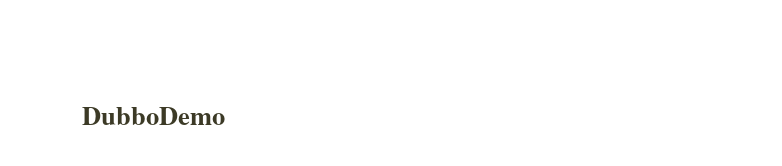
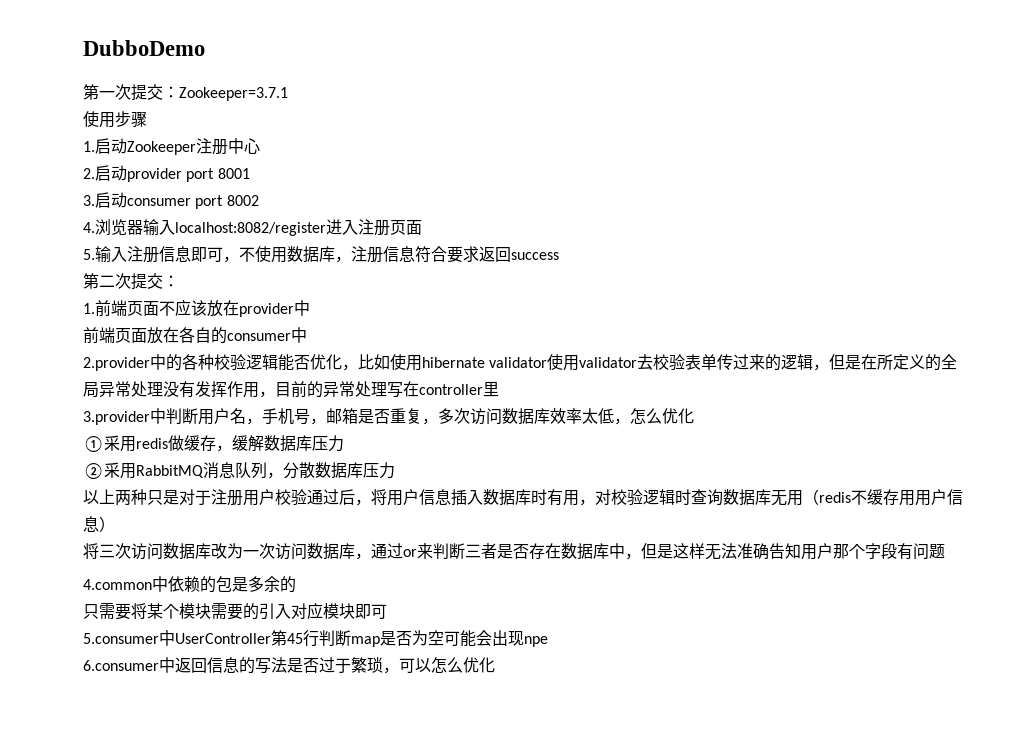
+ 第一次提交：Zookeeper=3.7.1
+ 使用步骤
+ 1.启动Zookeeper注册中心
+ 2.启动provider port 8001
+ 3.启动consumer port 8002
+ 4.浏览器输入localhost:8082/register进入注册页面
+ 5.输入注册信息即可，不使用数据库，注册信息符合要求返回success
+ 第二次提交：
+ 1.前端页面不应该放在provider中
+ 前端页面放在各自的consumer中
+ 2.provider中的各种校验逻辑能否优化，比如使用hibernate validator使用validator去校验表单传过来的逻辑，但是在所定义的全局异常处理没有发挥作用，目前的异常处理写在controller里
+ 3.provider中判断用户名，手机号，邮箱是否重复，多次访问数据库效率太低，怎么优化
+ ①采用redis做缓存，缓解数据库压力
+ ②采用RabbitMQ消息队列，分散数据库压力
+ 以上两种只是对于注册用户校验通过后，将用户信息插入数据库时有用，对校验逻辑时查询数据库无用（redis不缓存用用户信息）
+ 将三次访问数据库改为一次访问数据库，通过or来判断三者是否存在数据库中，但是这样无法准确告知用户那个字段有问题
+ 4.common中依赖的包是多余的
+ 只需要将某个模块需要的引入对应模块即可
+ 5.consumer中UserController第45行判断map是否为空可能会出现npe
+ 6.consumer中返回信息的写法是否过于繁琐，可以怎么优化

